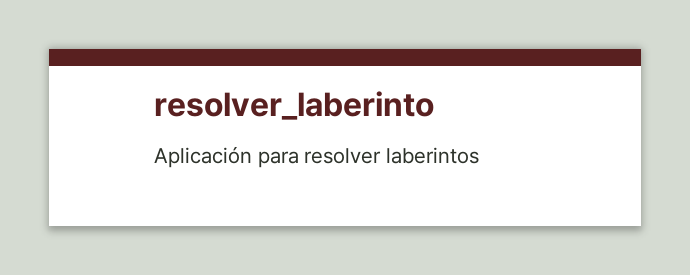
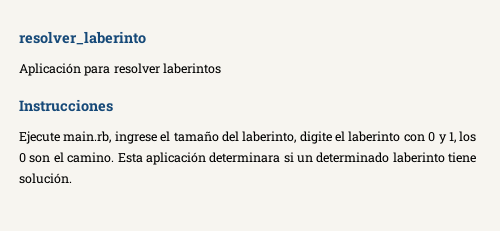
+ Instrucciones
+ Ejecute main.rb, ingrese el tamaño del laberinto, digite el laberinto con 0 y 1, los 0 son el camino. Esta aplicación determinara si un determinado laberinto tiene solución.

